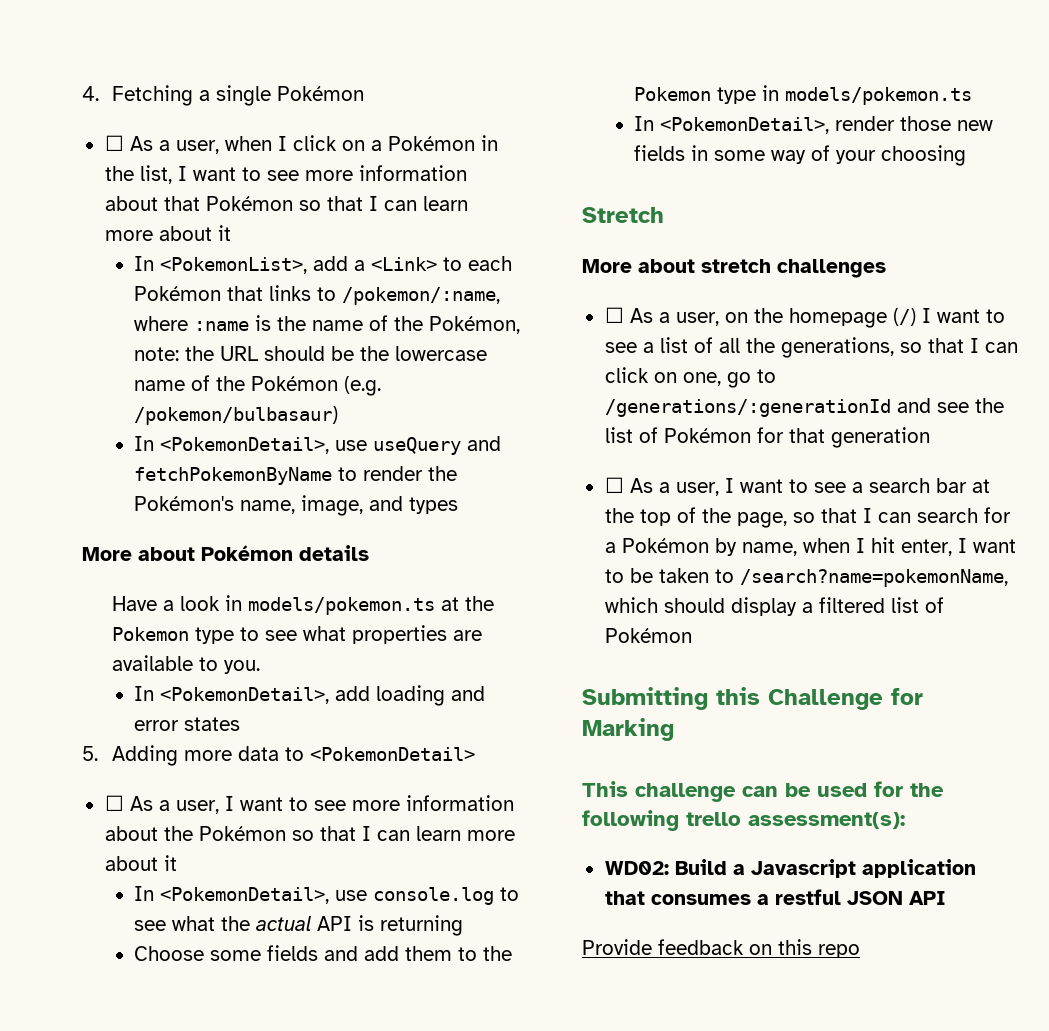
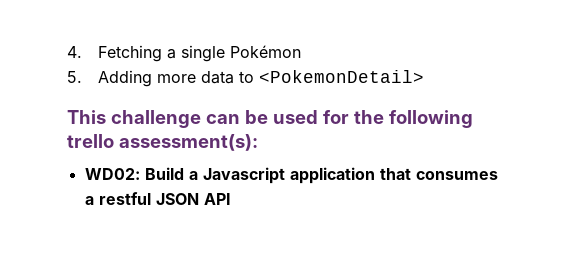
- ☐ As a user, when I click on a Pokémon in the list, I want to see more information about that Pokémon so that I can learn more about it
- In <PokemonList>, add a <Link> to each Pokémon that links to /pokemon/:name, where :name is the name of the Pokémon, note: the URL should be the lowercase name of the Pokémon (e.g. /pokemon/bulbasaur)
- In <PokemonDetail>, use useQuery and fetchPokemonByName to render the Pokémon's name, image, and types
- More about Pokémon details
- Have a look in models/pokemon.ts at the Pokemon type to see what properties are available to you.
- In <PokemonDetail>, add loading and error states
- ☐ As a user, I want to see more information about the Pokémon so that I can learn more about it
- In <PokemonDetail>, use console.log to see what the actual API is returning
- Choose some fields and add them to the Pokemon type in models/pokemon.ts
- In <PokemonDetail>, render those new fields in some way of your choosing
- Stretch
- More about stretch challenges
- ☐ As a user, on the homepage (/) I want to see a list of all the generations, so that I can click on one, go to /generations/:generationId and see the list of Pokémon for that generation
- ☐ As a user, I want to see a search bar at the top of the page, so that I can search for a Pokémon by name, when I hit enter, I want to be taken to /search?name=pokemonName, which should display a filtered list of Pokémon
- Submitting this Challenge for Marking
- Provide feedback on this repo

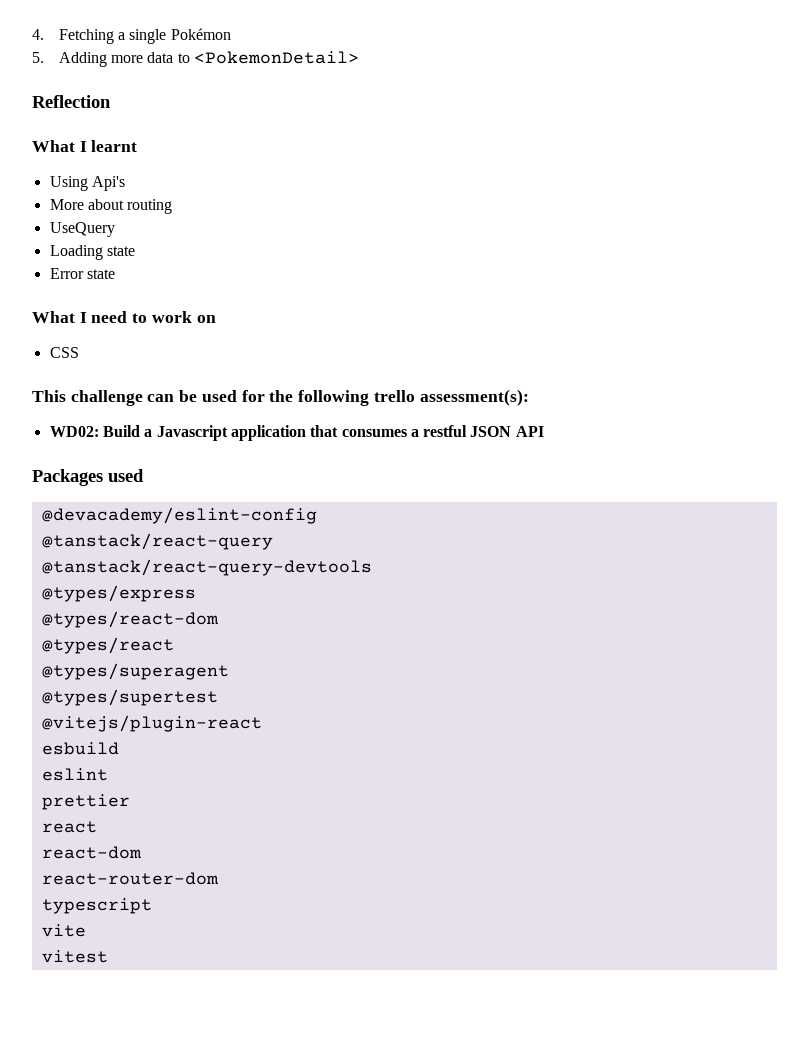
+ Reflection
+ What I learnt
+ Using Api's
+ More about routing
+ UseQuery
+ Loading state
+ Error state
+ What I need to work on
+ CSS
+ Packages used
+ @devacademy/eslint-config
+ @tanstack/react-query
+ @tanstack/react-query-devtools
+ @types/express
+ @types/react-dom
+ @types/react
+ @types/superagent
+ @types/supertest
+ @vitejs/plugin-react
+ esbuild
+ eslint
+ prettier
+ react
+ react-dom
+ react-router-dom
+ typescript
+ vite
+ vitest

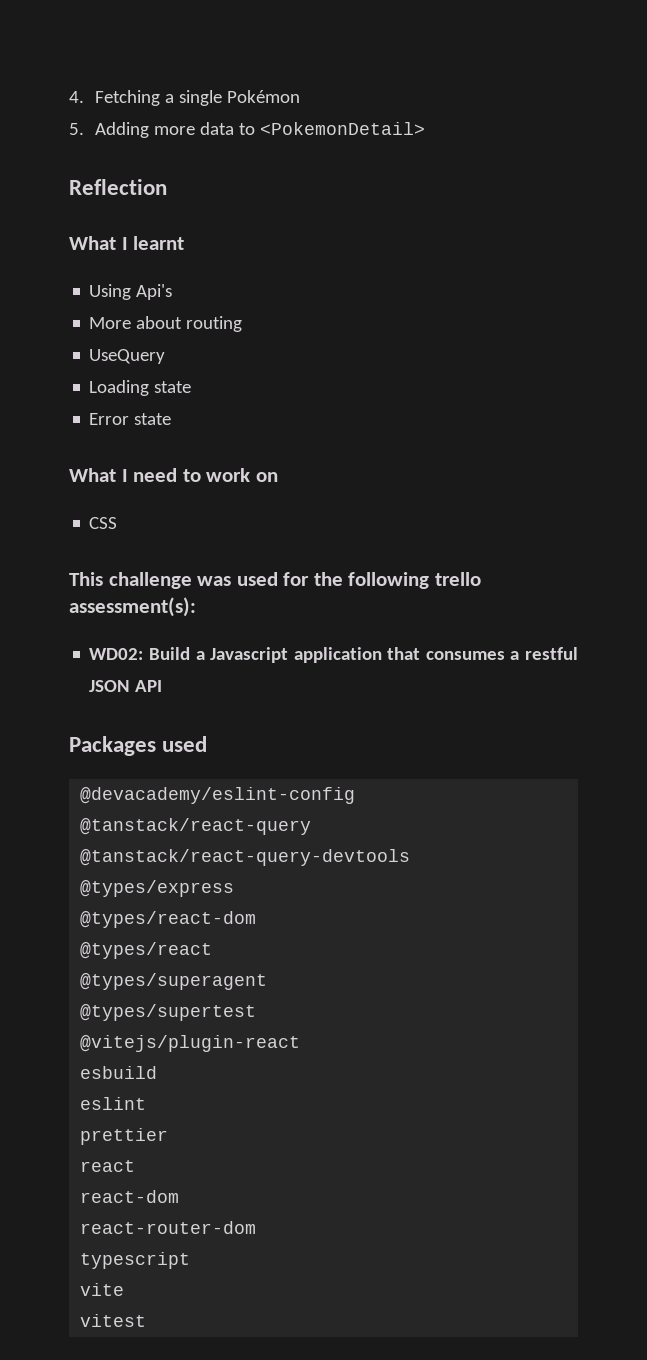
- This challenge can be used for the following trello assessment(s):
+ This challenge was used for the following trello assessment(s):

